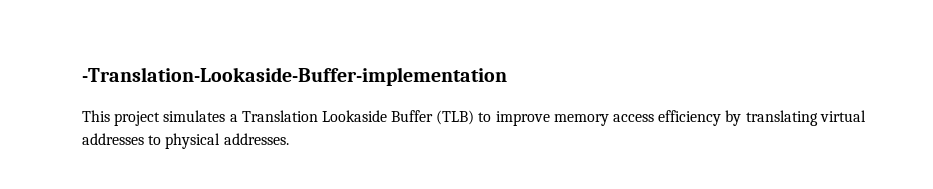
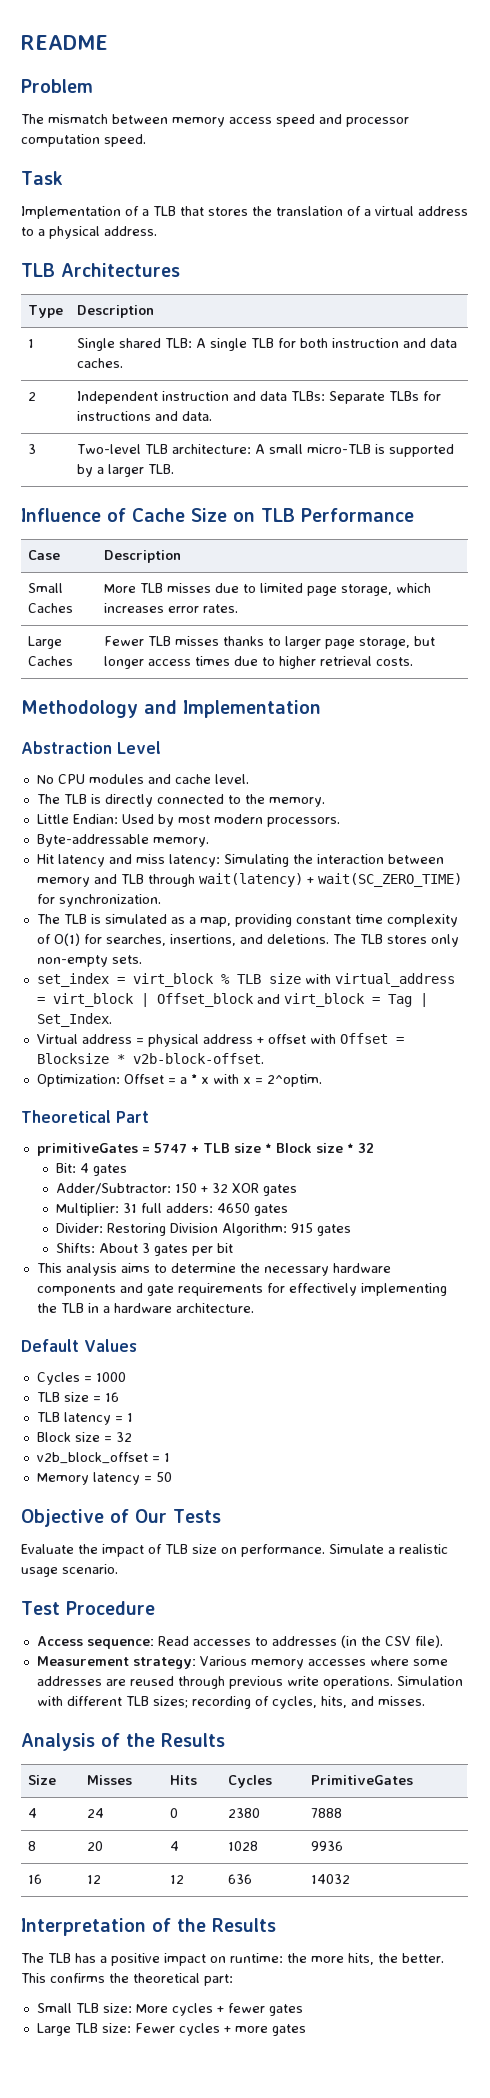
- -Translation-Lookaside-Buffer-implementation
- This project simulates a Translation Lookaside Buffer (TLB) to improve memory access efficiency by translating virtual addresses to physical addresses.
+ README
+ Problem
+ The mismatch between memory access speed and processor computation speed.
+ Task
+ Implementation of a TLB that stores the translation of a virtual address to a physical address.
+ TLB Architectures
+ Type | Description
+ 1 | Single shared TLB: A single TLB for both instruction and data caches.
+ 2 | Independent instruction and data TLBs: Separate TLBs for instructions and data.
+ 3 | Two-level TLB architecture: A small micro-TLB is supported by a larger TLB.
+ Influence of Cache Size on TLB Performance
+ Case | Description
+ Small Caches | More TLB misses due to limited page storage, which increases error rates.
+ Large Caches | Fewer TLB misses thanks to larger page storage, but longer access times due to higher retrieval costs.
+ Methodology and Implementation
+ Abstraction Level
+ No CPU modules and cache level.
+ The TLB is directly connected to the memory.
+ Little Endian: Used by most modern processors.
+ Byte-addressable memory.
+ Hit latency and miss latency: Simulating the interaction between memory and TLB through wait(latency) + wait(SC_ZERO_TIME) for synchronization.
+ The TLB is simulated as a map, providing constant time complexity of O(1) for searches, insertions, and deletions. The TLB stores only non-empty sets.
+ set_index = virt_block % TLB size with virtual_address = virt_block | Offset_block and virt_block = Tag | Set_Index.
+ Virtual address = physical address + offset with Offset = Blocksize * v2b-block-offset.
+ Optimization: Offset = a * x with x = 2^optim.
+ Theoretical Part
+ primitiveGates = 5747 + TLB size * Block size * 32
+ Bit: 4 gates
+ Adder/Subtractor: 150 + 32 XOR gates
+ Multiplier: 31 full adders: 4650 gates
+ Divider: Restoring Division Algorithm: 915 gates
+ Shifts: About 3 gates per bit
+ This analysis aims to determine the necessary hardware components and gate requirements for effectively implementing the TLB in a hardware architecture.
+ Default Values
+ Cycles = 1000
+ TLB size = 16
+ TLB latency = 1
+ Block size = 32
+ v2b_block_offset = 1
+ Memory latency = 50
+ Objective of Our Tests
+ Evaluate the impact of TLB size on performance. Simulate a realistic usage scenario.
+ Test Procedure
+ Access sequence: Read accesses to addresses (in the CSV file).
+ Measurement strategy: Various memory accesses where some addresses are reused through previous write operations. Simulation with different TLB sizes; recording of cycles, hits, and misses.
+ Analysis of the Results
+ Size | Misses | Hits | Cycles | PrimitiveGates
+ 4 | 24 | 0 | 2380 | 7888
+ 8 | 20 | 4 | 1028 | 9936
+ 16 | 12 | 12 | 636 | 14032
+ Interpretation of the Results
+ The TLB has a positive impact on runtime: the more hits, the better. This confirms the theoretical part:
+ Small TLB size: More cycles + fewer gates
+ Large TLB size: Fewer cycles + more gates

